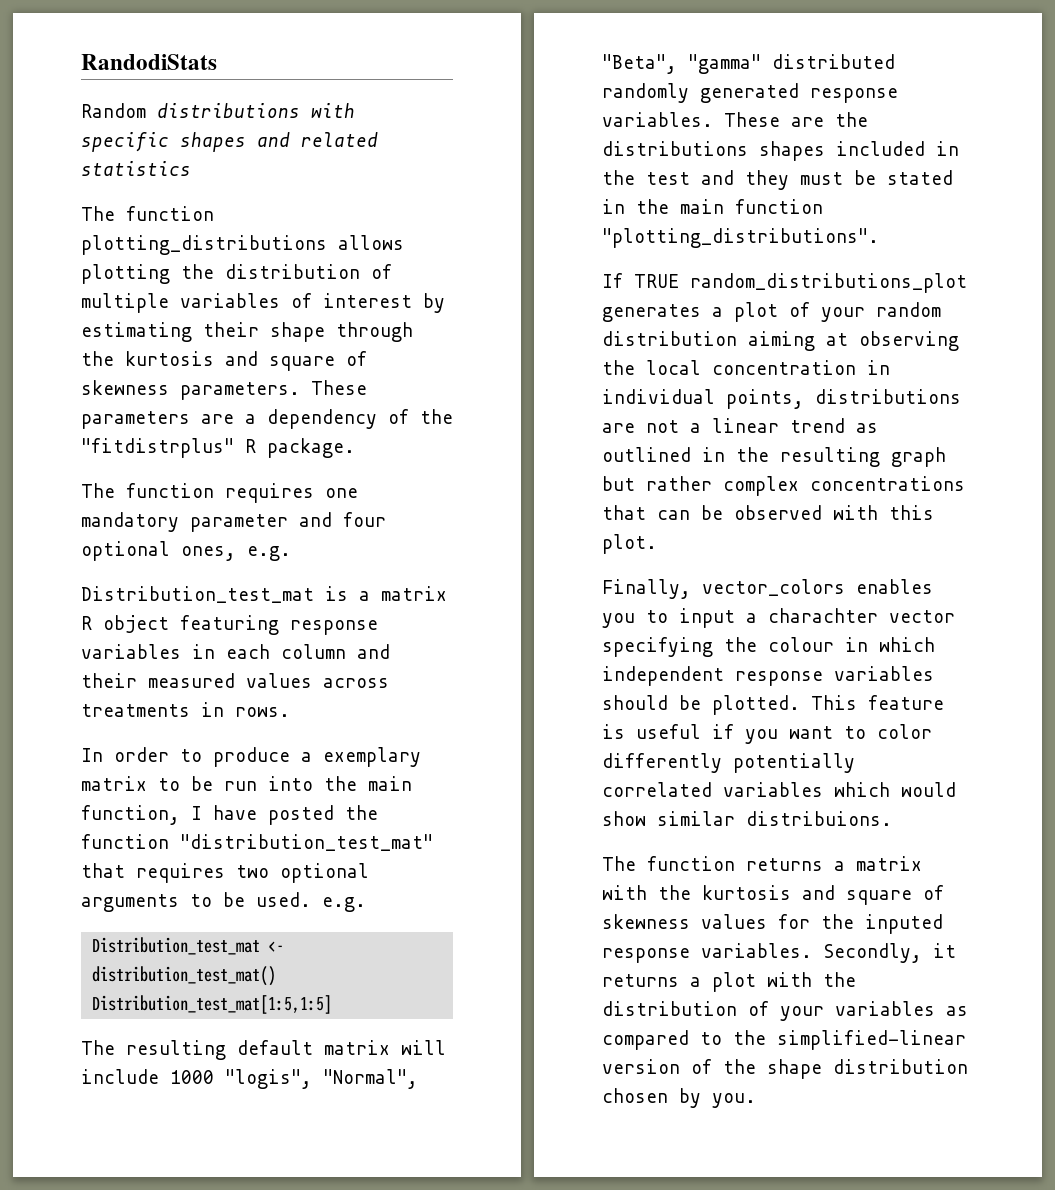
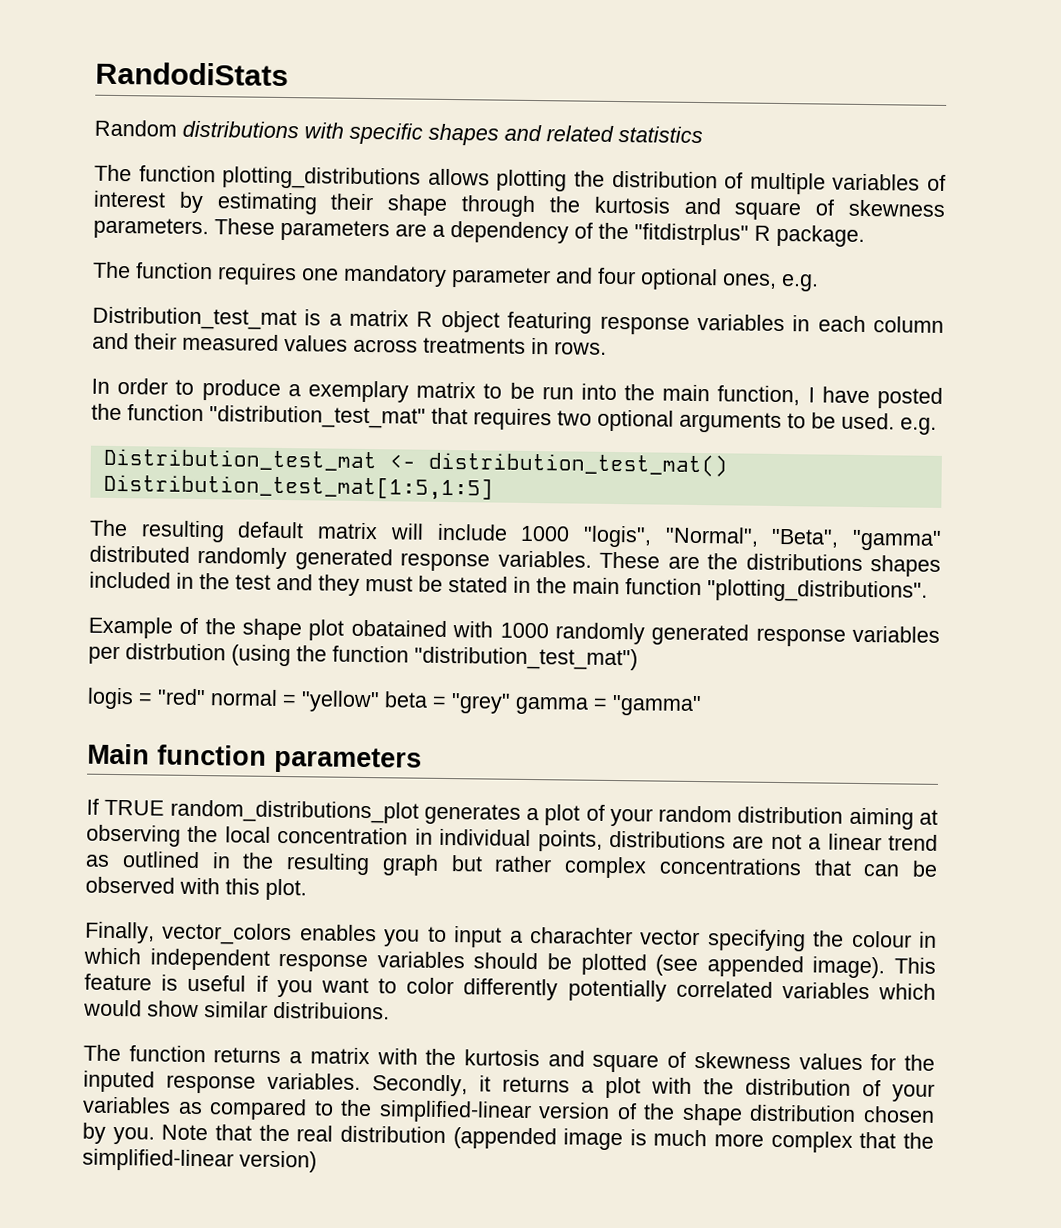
+ Example of the shape plot obatained with 1000 randomly generated response variables per distrbution (using the function "distribution_test_mat")
+ logis = "red" normal = "yellow" beta = "grey" gamma = "gamma"
+ Main function parameters
- Finally, vector_colors enables you to input a charachter vector specifying the colour in which independent response variables should be plotted.
+ Finally, vector_colors enables you to input a charachter vector specifying the colour in which independent response variables should be plotted (see appended image).
+ Note that the real distribution (appended image is much more complex that the simplified-linear version)

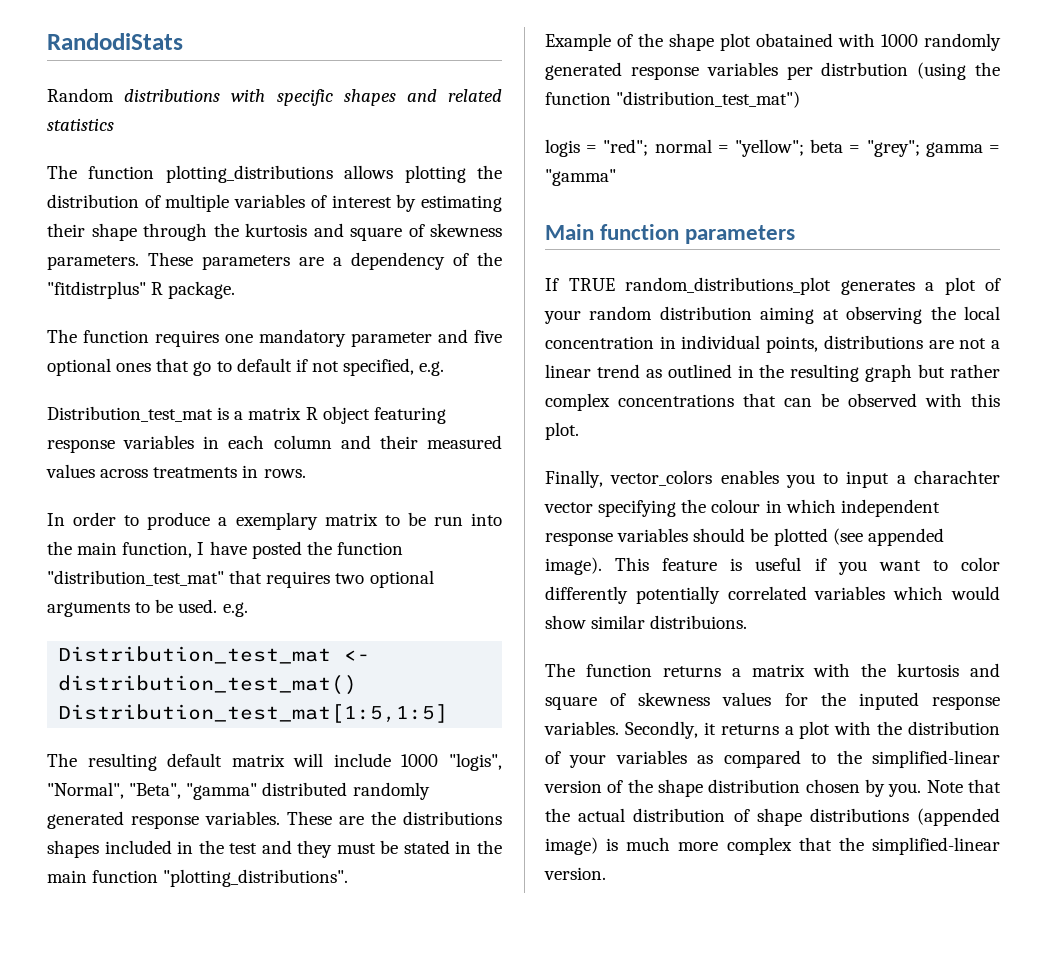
- The function requires one mandatory parameter and four optional ones, e.g.
+ The function requires one mandatory parameter and five optional ones that go to default if not specified, e.g.
- logis = "red" normal = "yellow" beta = "grey" gamma = "gamma"
+ logis = "red"; normal = "yellow"; beta = "grey"; gamma = "gamma"
- Note that the real distribution (appended image is much more complex that the simplified-linear version)
+ Note that the actual distribution of shape distributions (appended image) is much more complex that the simplified-linear version.

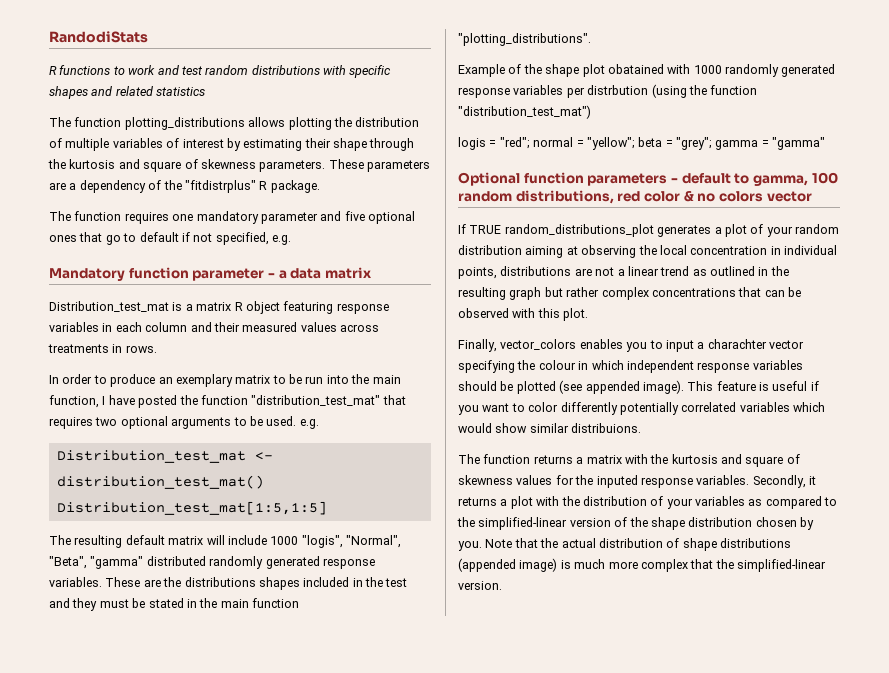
- Random distributions with specific shapes and related statistics
+ R functions to work and test random distributions with specific shapes and related statistics
+ Mandatory function parameter - a data matrix
- In order to produce a exemplary matrix to be run into the main function, I have posted the function "distribution_test_mat" that requires two optional arguments to be used. e.g.
+ In order to produce an exemplary matrix to be run into the main function, I have posted the function "distribution_test_mat" that requires two optional arguments to be used. e.g.
- Main function parameters
+ Optional function parameters - default to gamma, 100 random distributions, red color & no colors vector

